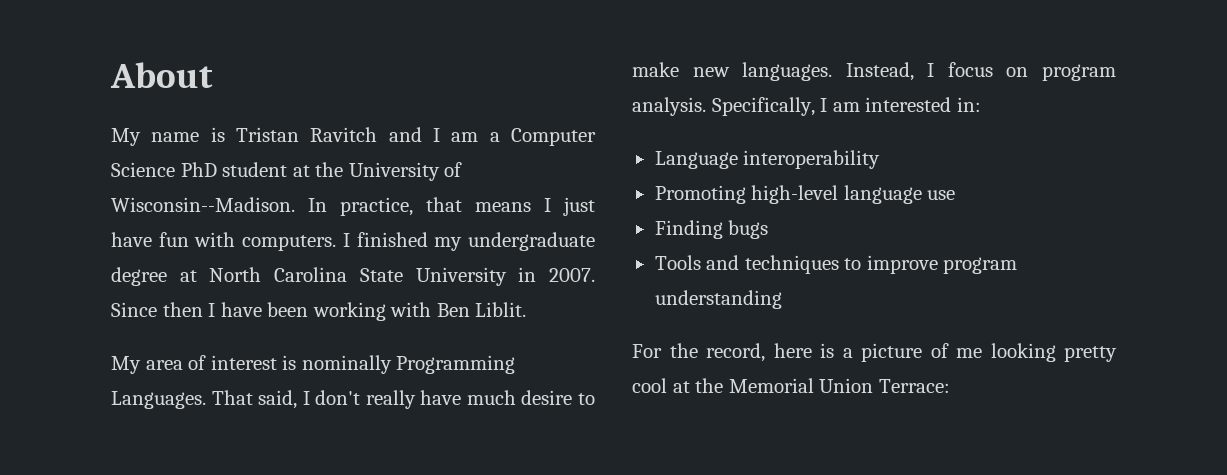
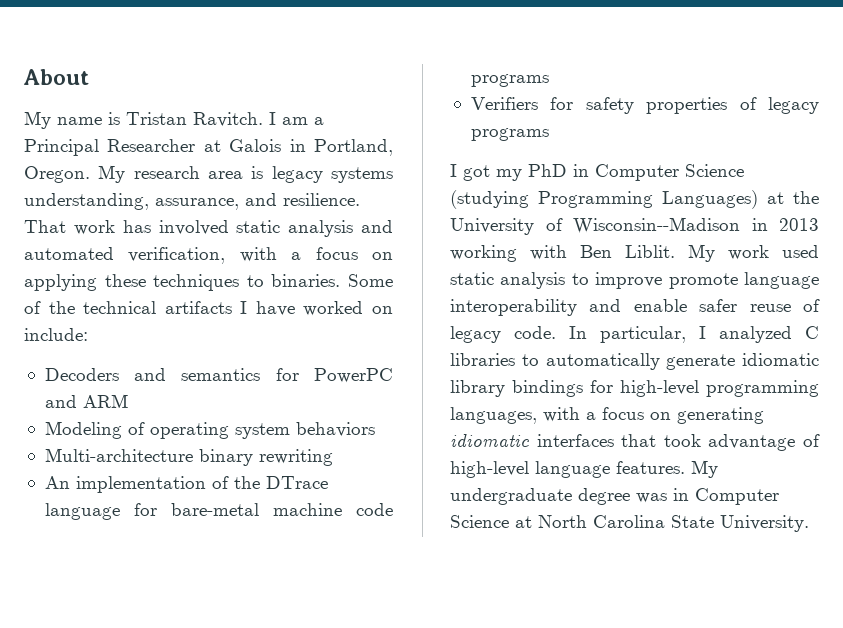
- My name is Tristan Ravitch and I am a Computer Science PhD student at the University of Wisconsin--Madison. In practice, that means I just have fun with computers. I finished my undergraduate degree at North Carolina State University in 2007. Since then I have been working with Ben Liblit.
- My area of interest is nominally Programming Languages. That said, I don't really have much desire to make new languages. Instead, I focus on program analysis. Specifically, I am interested in:
- Language interoperability
- Promoting high-level language use
- Finding bugs
- Tools and techniques to improve program understanding
- For the record, here is a picture of me looking pretty cool at the Memorial Union Terrace:
+ My name is Tristan Ravitch. I am a Principal Researcher at Galois in Portland, Oregon. My research area is legacy systems understanding, assurance, and resilience. That work has involved static analysis and automated verification, with a focus on applying these techniques to binaries. Some of the technical artifacts I have worked on include:
+ Decoders and semantics for PowerPC and ARM
+ Modeling of operating system behaviors
+ Multi-architecture binary rewriting
+ An implementation of the DTrace language for bare-metal machine code programs
+ Verifiers for safety properties of legacy programs
+ I got my PhD in Computer Science (studying Programming Languages) at the University of Wisconsin--Madison in 2013 working with Ben Liblit. My work used static analysis to improve promote language interoperability and enable safer reuse of legacy code. In particular, I analyzed C libraries to automatically generate idiomatic library bindings for high-level programming languages, with a focus on generating idiomatic interfaces that took advantage of high-level language features. My undergraduate degree was in Computer Science at North Carolina State University.

